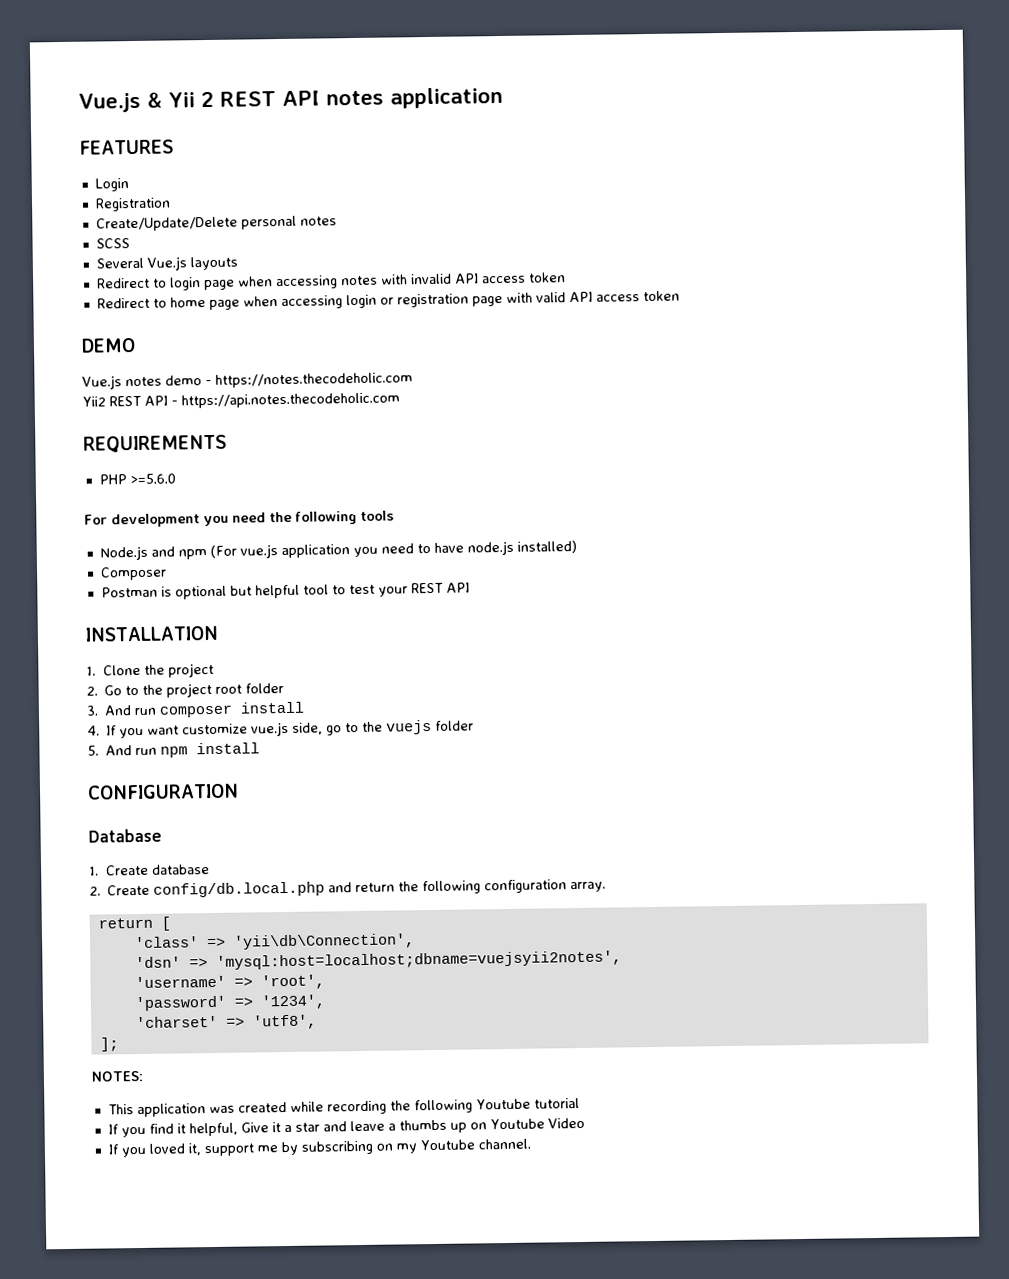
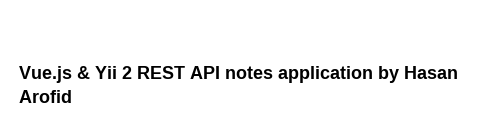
- Vue.js & Yii 2 REST API notes application
- FEATURES
- Login
- Registration
- Create/Update/Delete personal notes
- SCSS
- Several Vue.js layouts
- Redirect to login page when accessing notes with invalid API access token
- Redirect to home page when accessing login or registration page with valid API access token
- DEMO
- Vue.js notes demo - https://notes.thecodeholic.com
- Yii2 REST API - https://api.notes.thecodeholic.com
- REQUIREMENTS
- PHP >=5.6.0
- For development you need the following tools
- Node.js and npm (For vue.js application you need to have node.js installed)
- Composer
- Postman is optional but helpful tool to test your REST API
- INSTALLATION
- 1. Clone the project
- 2. Go to the project root folder
- 3. And run composer install
- 4. If you want customize vue.js side, go to the vuejs folder
- 5. And run npm install
- CONFIGURATION
- Database
- 1. Create database
- 2. Create config/db.local.php and return the following configuration array.
- return [
- 'class' => 'yii\db\Connection',
- 'dsn' => 'mysql:host=localhost;dbname=vuejsyii2notes',
- 'username' => 'root',
- 'password' => '1234',
- 'charset' => 'utf8',
- ];
- NOTES:
- This application was created while recording the following Youtube tutorial
- If you find it helpful, Give it a star and leave a thumbs up on Youtube Video
- If you loved it, support me by subscribing on my Youtube channel.
+ Vue.js & Yii 2 REST API notes application by Hasan Arofid

